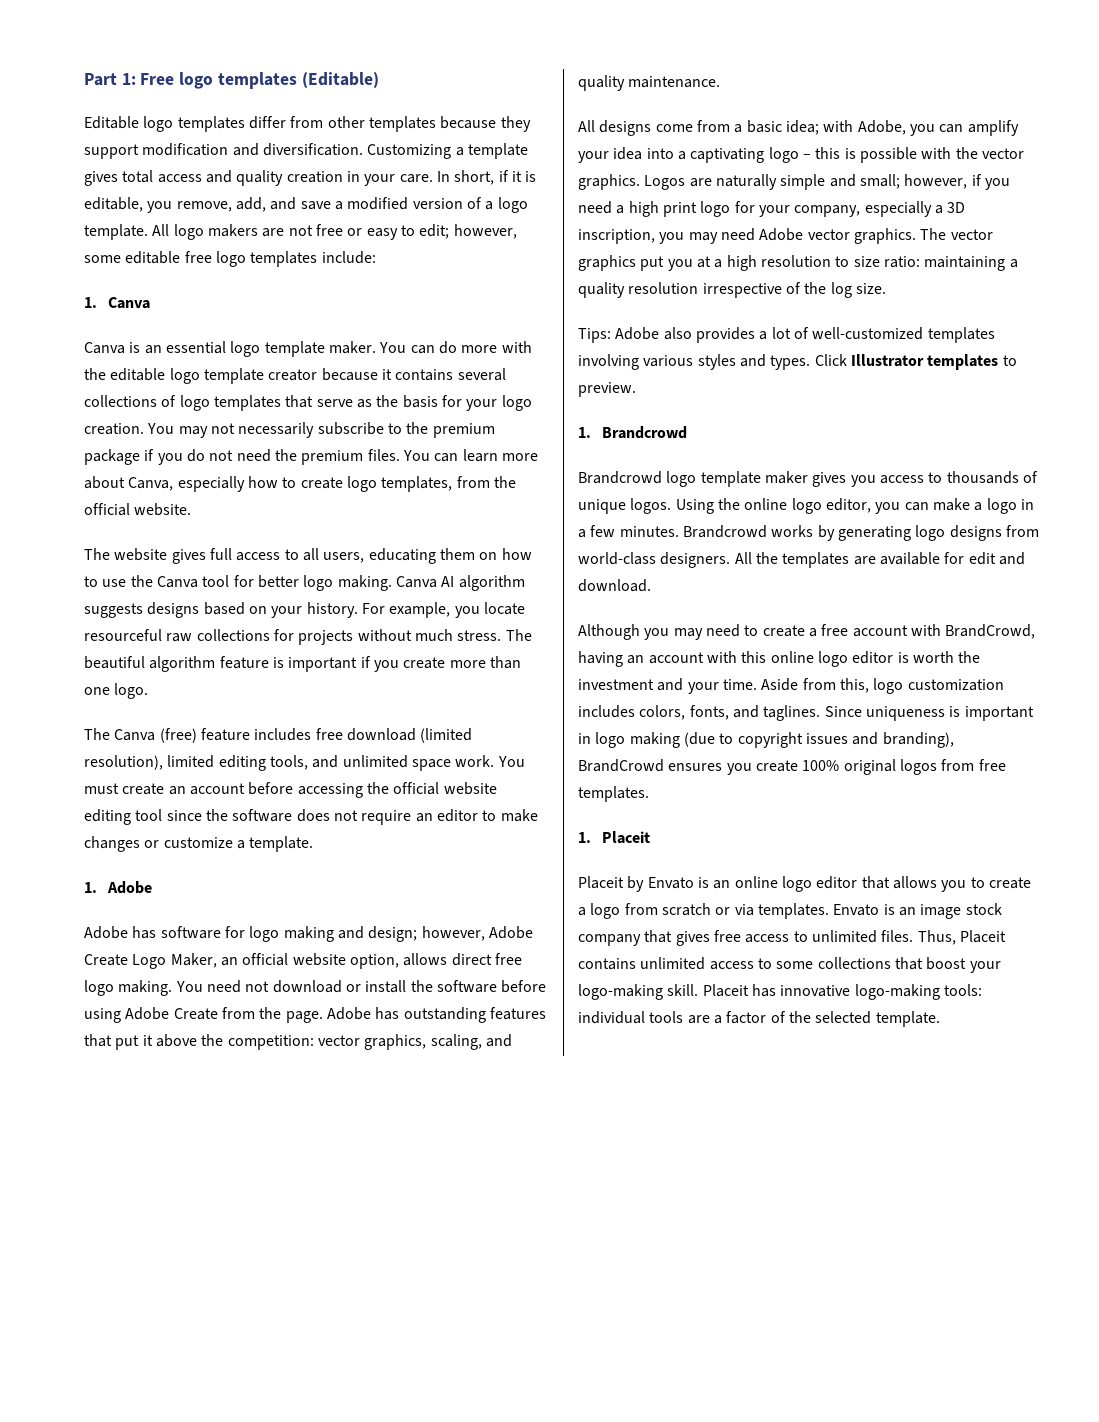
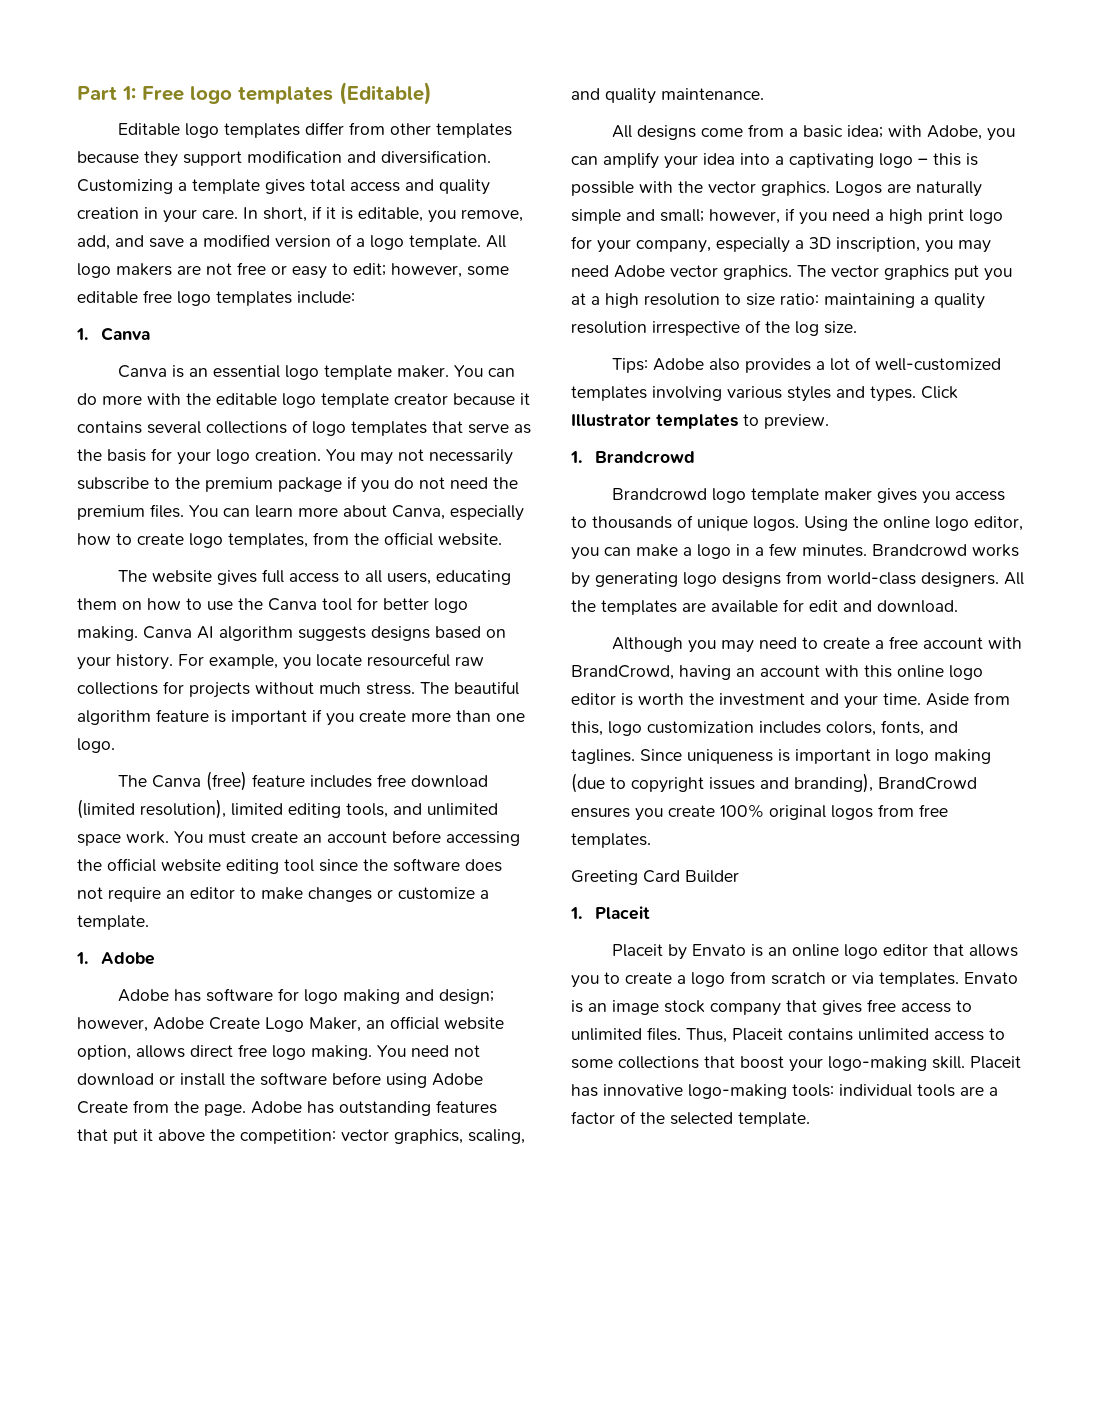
+ Greeting Card Builder

